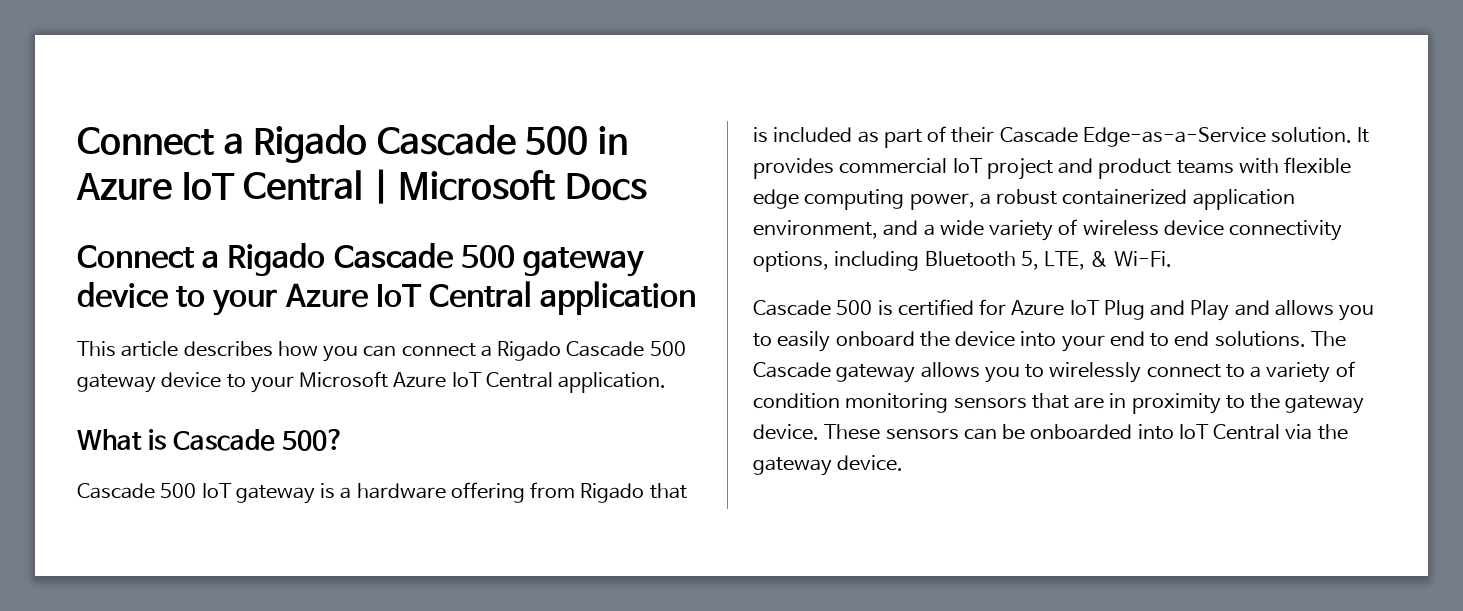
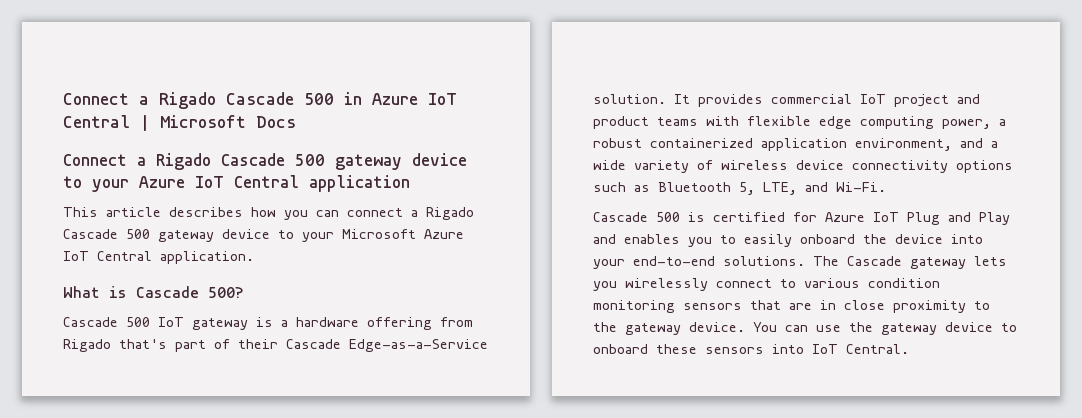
- Cascade 500 IoT gateway is a hardware offering from Rigado that is included as part of their Cascade Edge-as-a-Service solution.
+ Cascade 500 IoT gateway is a hardware offering from Rigado that's part of their Cascade Edge-as-a-Service solution.
- It provides commercial IoT project and product teams with flexible edge computing power, a robust containerized application environment, and a wide variety of wireless device connectivity options, including Bluetooth 5, LTE, & Wi-Fi.
+ It provides commercial IoT project and product teams with flexible edge computing power, a robust containerized application environment, and a wide variety of wireless device connectivity options such as Bluetooth 5, LTE, and Wi-Fi.
- Cascade 500 is certified for Azure IoT Plug and Play and allows you to easily onboard the device into your end to end solutions.
+ Cascade 500 is certified for Azure IoT Plug and Play and enables you to easily onboard the device into your end-to-end solutions.
- The Cascade gateway allows you to wirelessly connect to a variety of condition monitoring sensors that are in proximity to the gateway device.
+ The Cascade gateway lets you wirelessly connect to various condition monitoring sensors that are in close proximity to the gateway device.
- These sensors can be onboarded into IoT Central via the gateway device.
+ You can use the gateway device to onboard these sensors into IoT Central.

